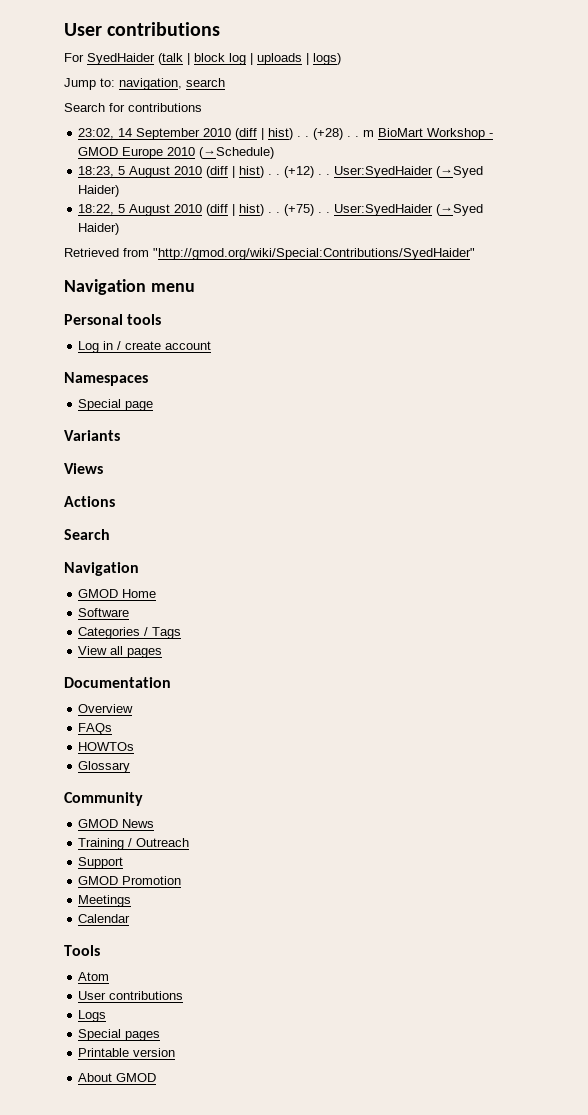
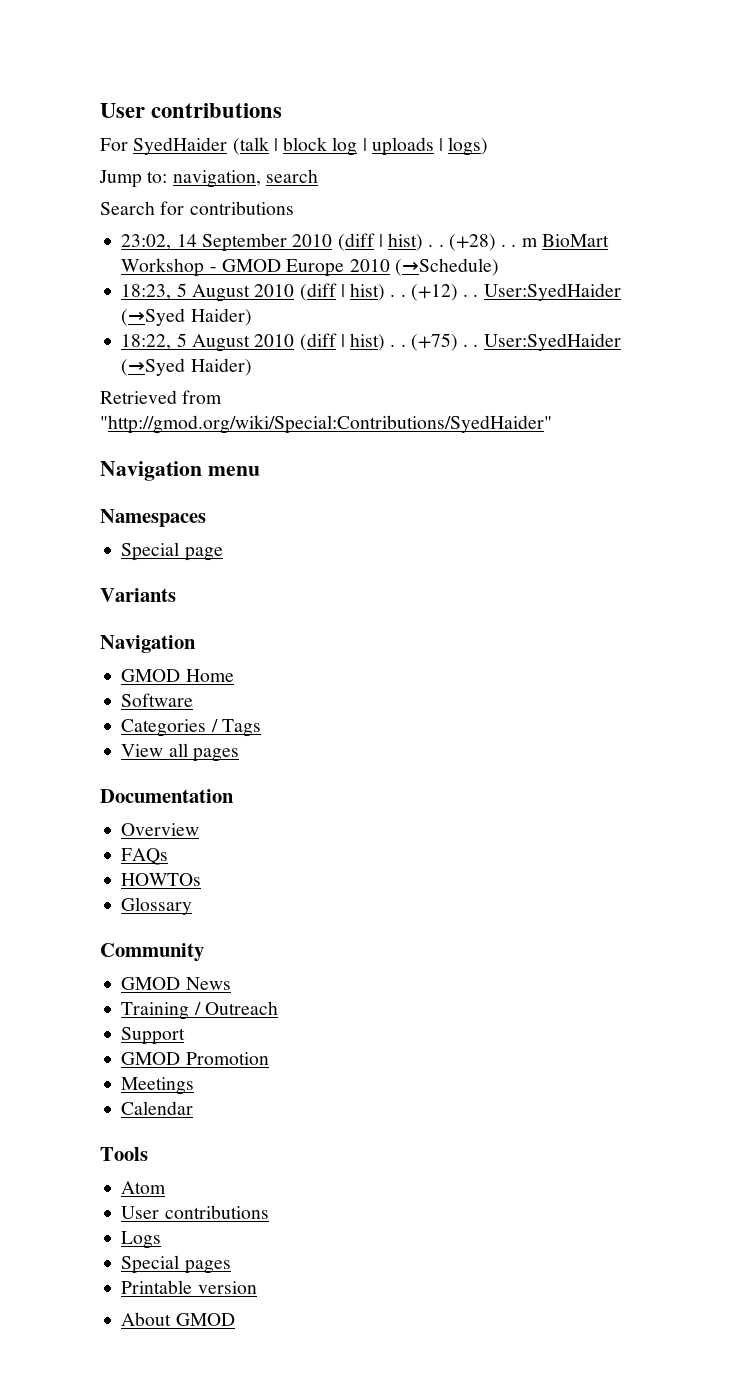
- Personal tools
- Log in / create account
- Views
- Actions
- Search

